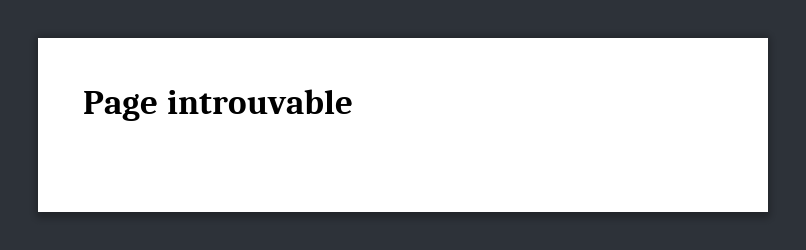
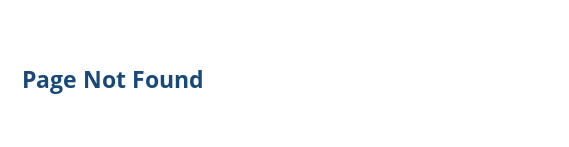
- Page introuvable
+ Page Not Found

